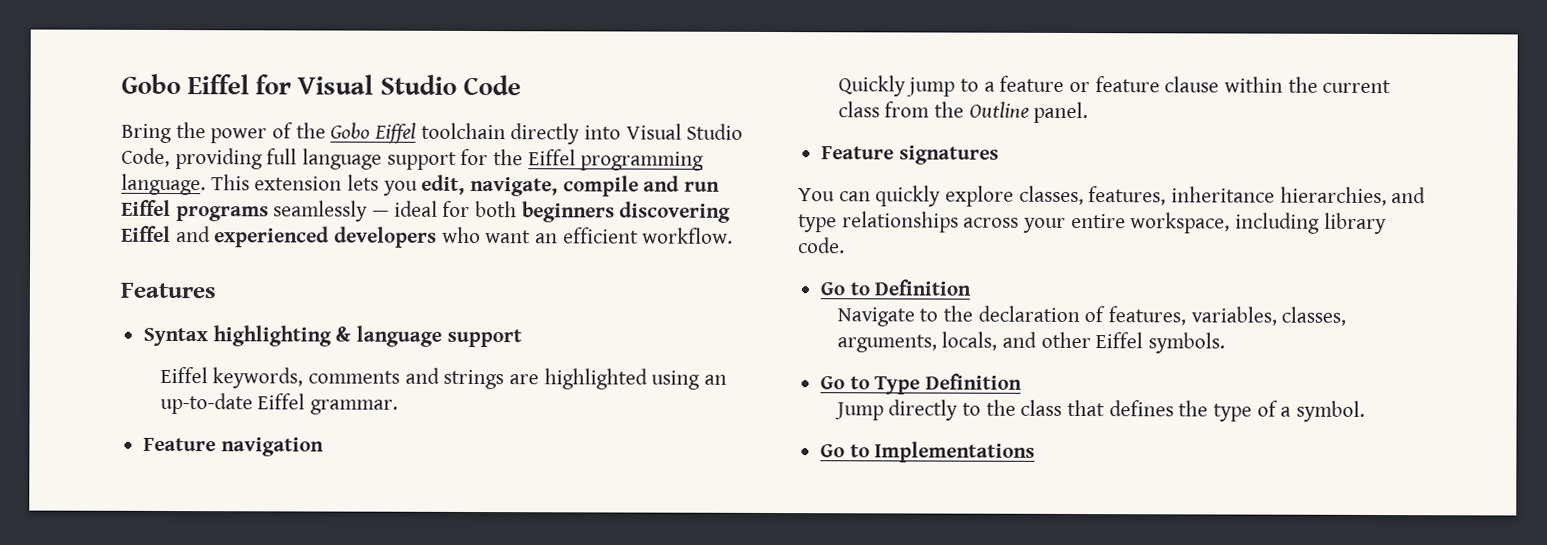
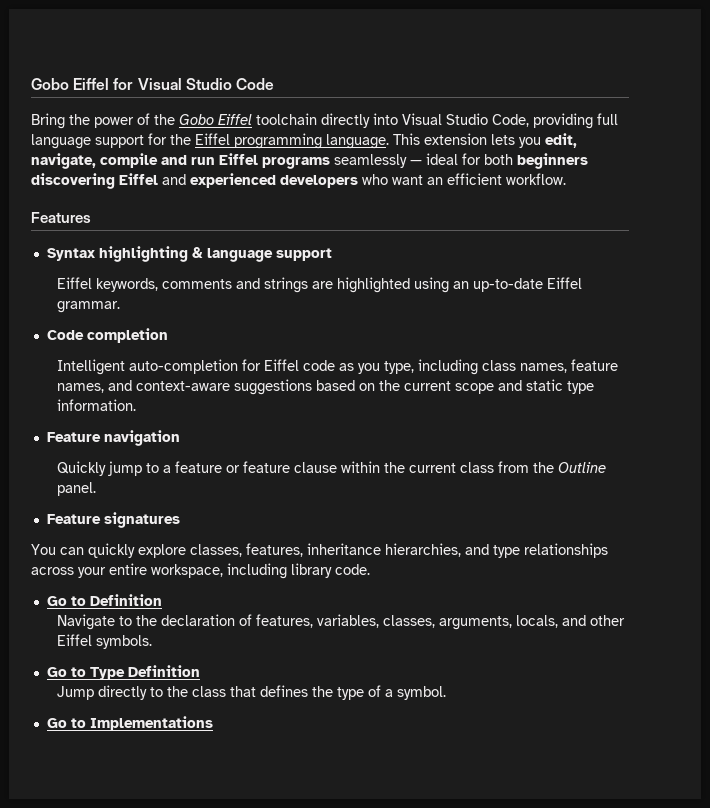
+ Code completion
+ Intelligent auto-completion for Eiffel code as you type, including class names, feature names, and context-aware suggestions based on the current scope and static type information.

